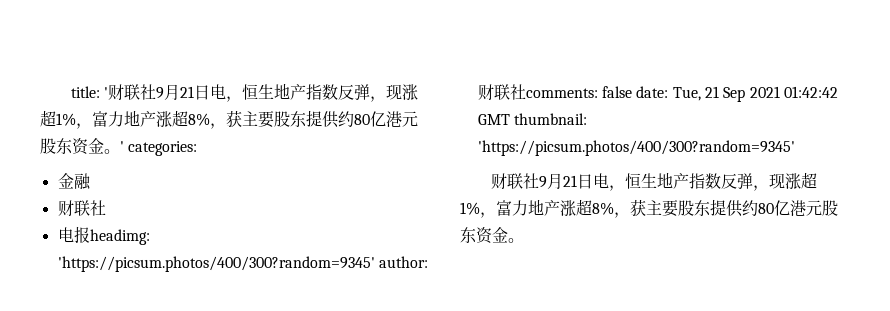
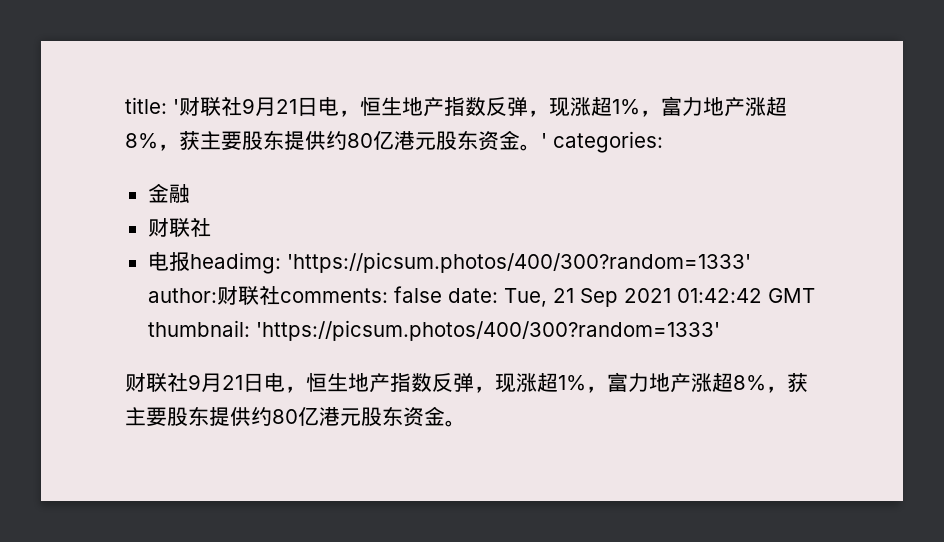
- 电报headimg: 'https://picsum.photos/400/300?random=9345' author:财联社comments: false date: Tue, 21 Sep 2021 01:42:42 GMT thumbnail: 'https://picsum.photos/400/300?random=9345'
+ 电报headimg: 'https://picsum.photos/400/300?random=1333' author:财联社comments: false date: Tue, 21 Sep 2021 01:42:42 GMT thumbnail: 'https://picsum.photos/400/300?random=1333'

